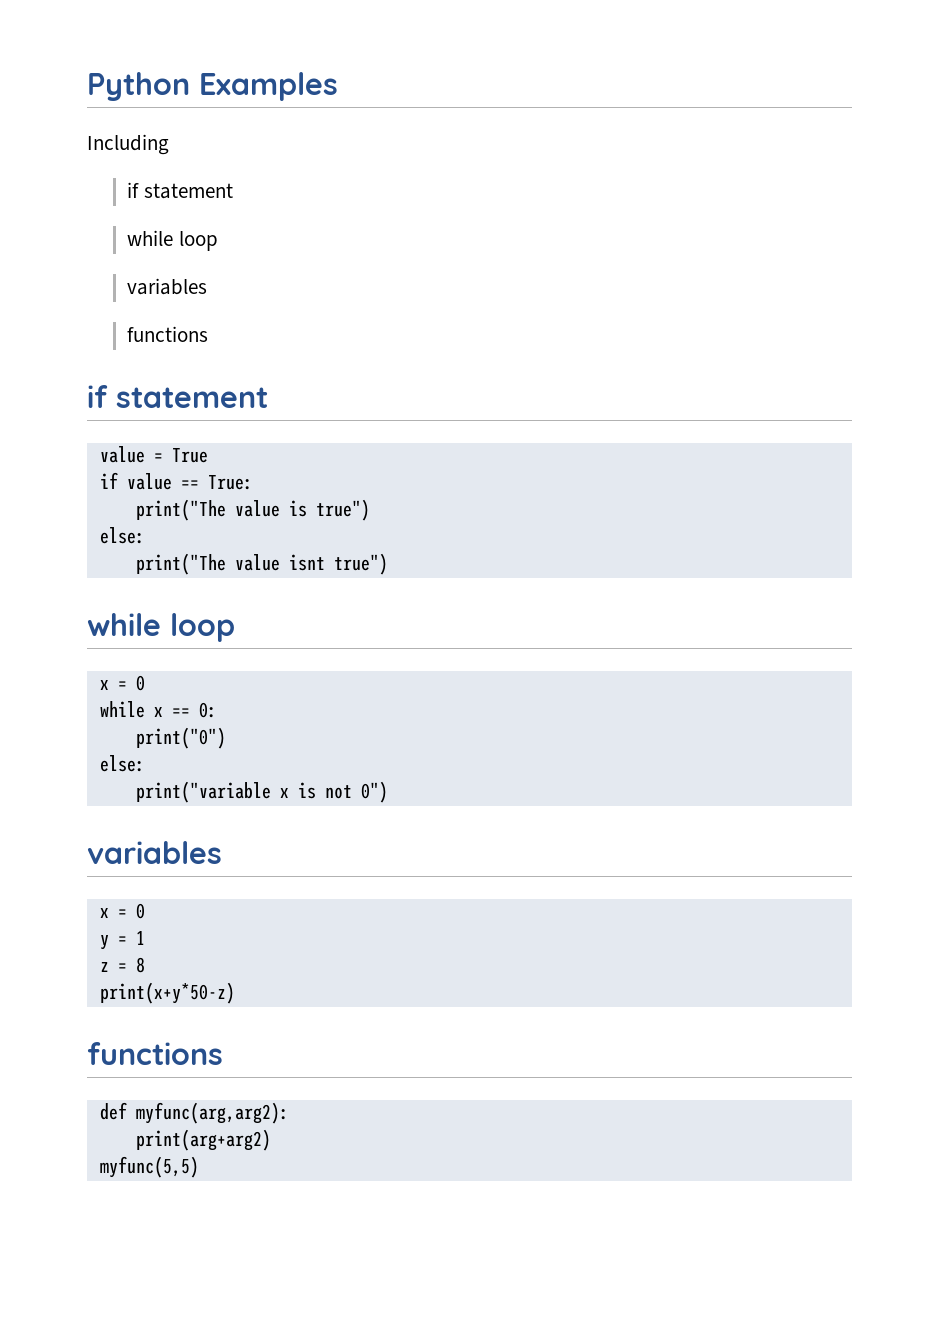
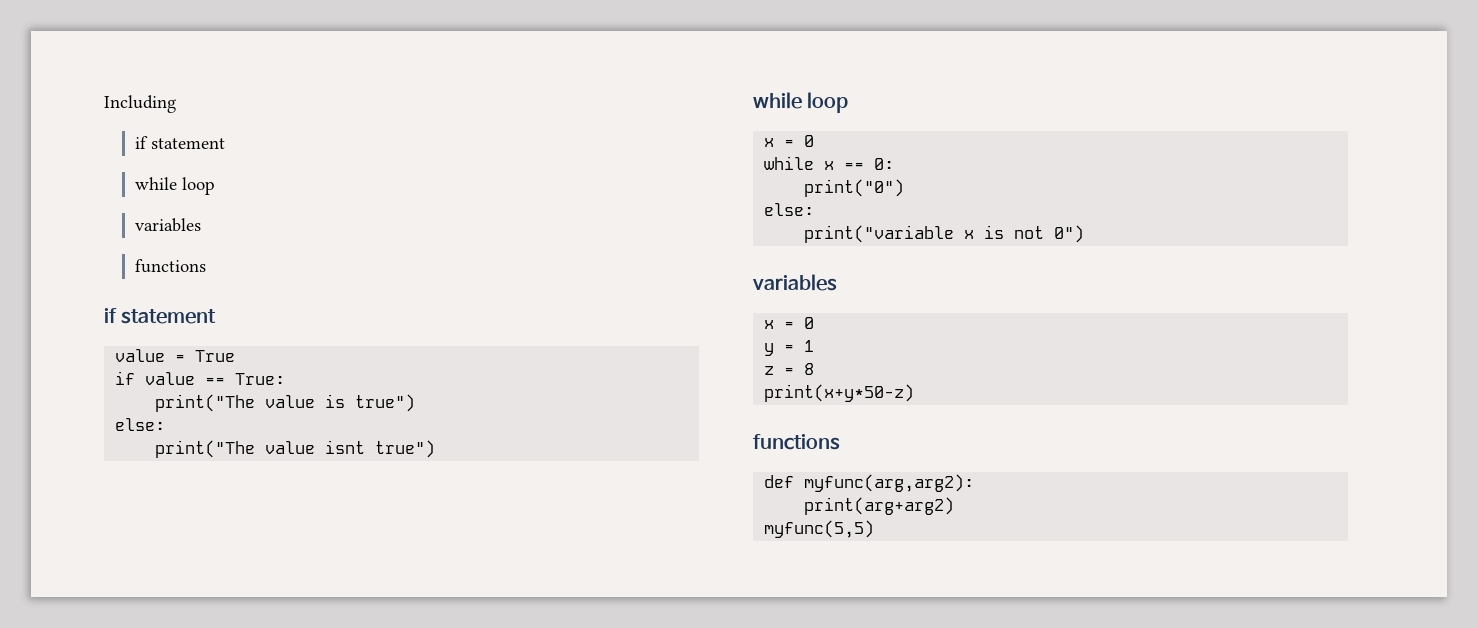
- Python Examples

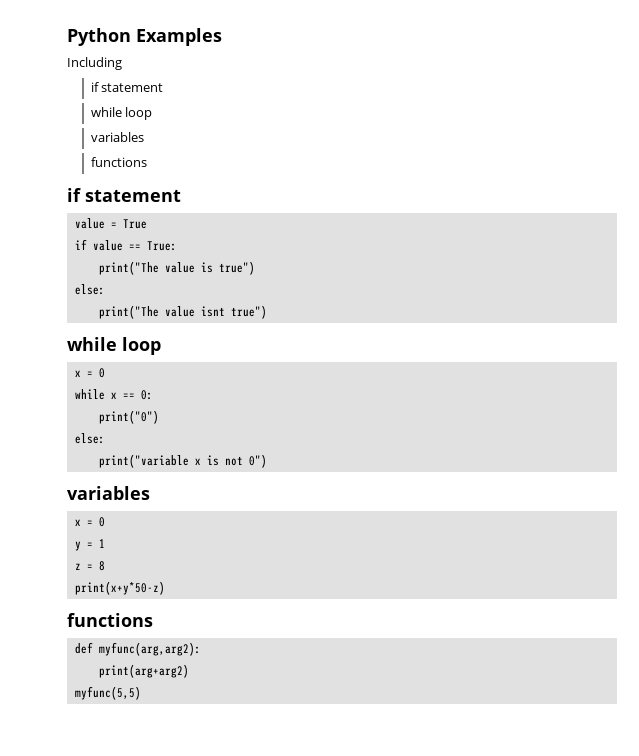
+ Python Examples

